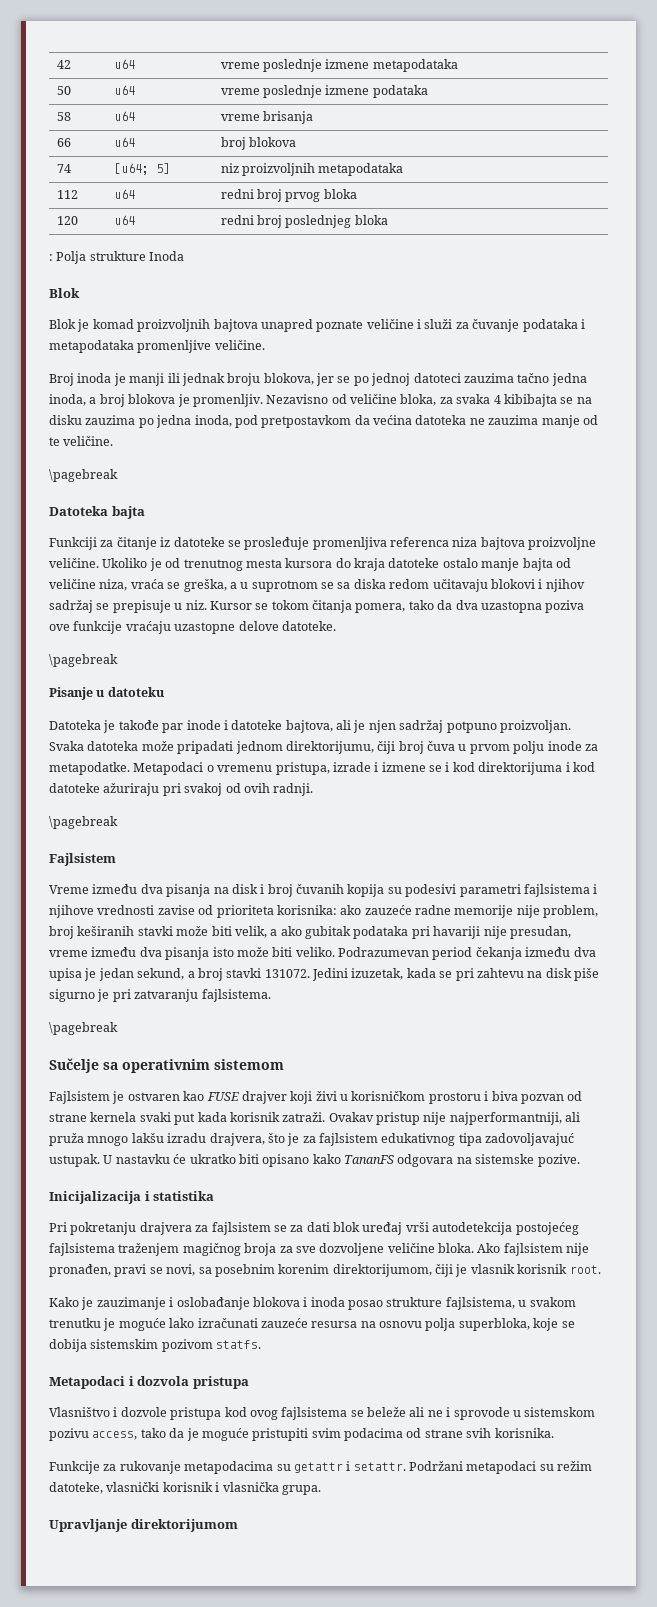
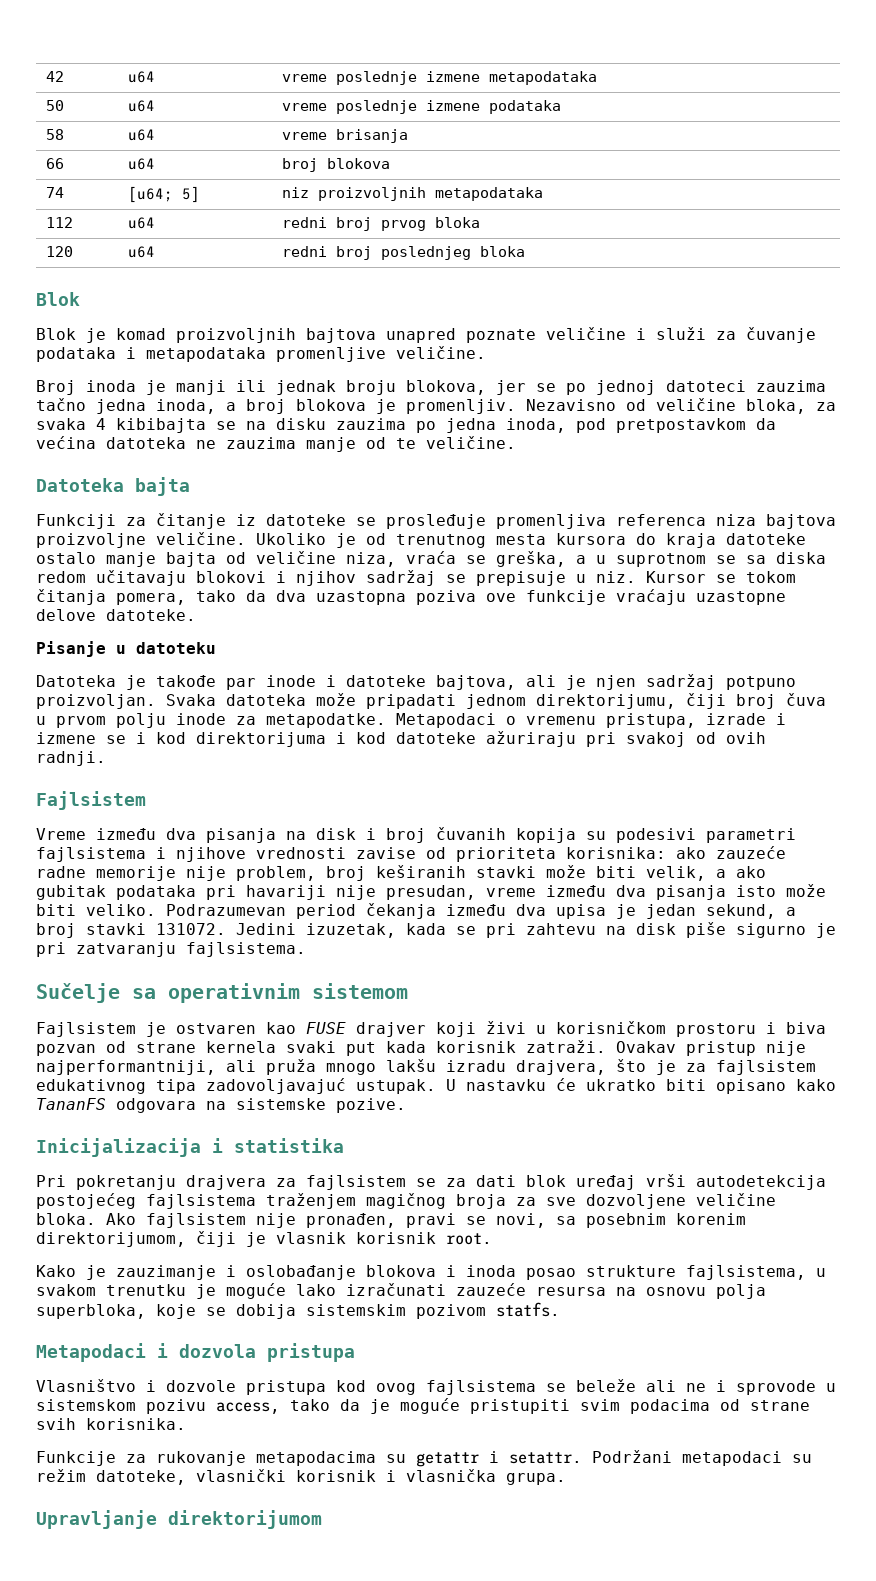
- : Polja strukture Inoda
  Nezavisno od veličine bloka, za svaka 4 kibibajta se na disku zauzima po jedna inoda, pod pretpostavkom da većina datoteka ne zauzima manje od te veličine.
- \pagebreak
  Kursor se tokom čitanja pomera, tako da dva uzastopna poziva ove funkcije vraćaju uzastopne delove datoteke.
- \pagebreak
  Metapodaci o vremenu pristupa, izrade i izmene se i kod direktorijuma i kod datoteke ažuriraju pri svakoj od ovih radnji.
- \pagebreak
  Jedini izuzetak, kada se pri zahtevu na disk piše sigurno je pri zatvaranju fajlsistema.
- \pagebreak

